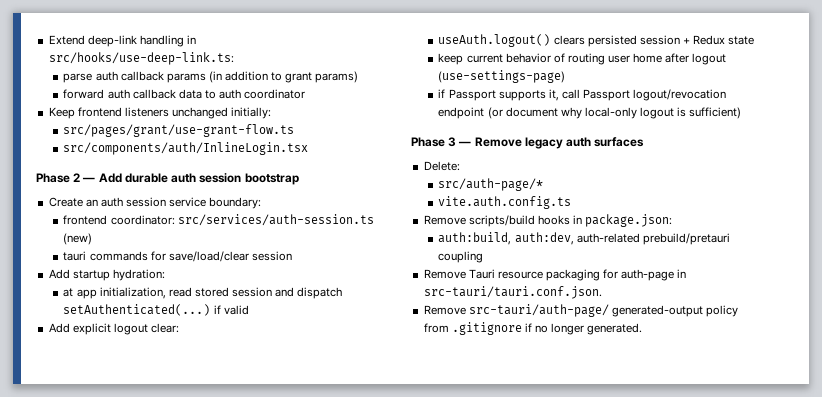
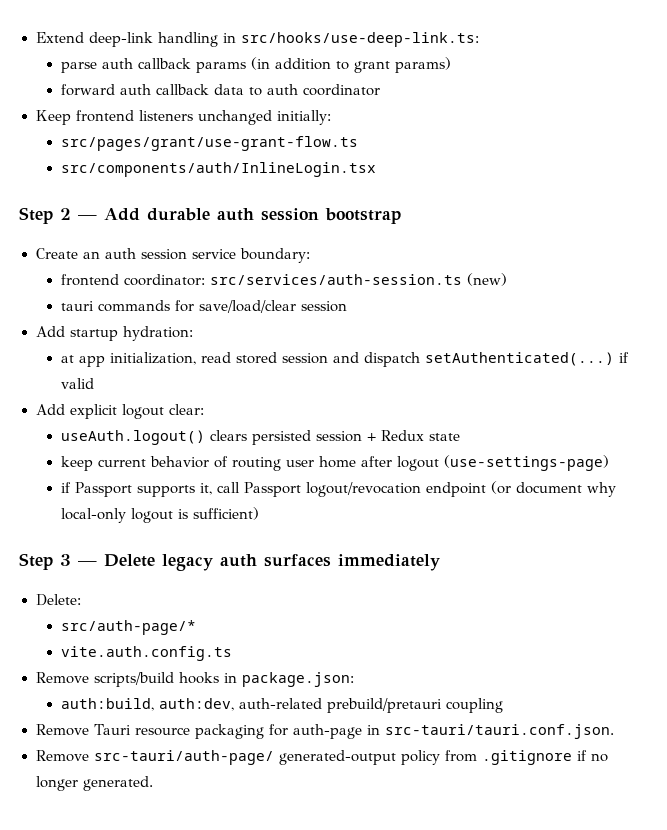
- Phase 2 — Add durable auth session bootstrap
+ Step 2 — Add durable auth session bootstrap
- Phase 3 — Remove legacy auth surfaces
+ Step 3 — Delete legacy auth surfaces immediately

